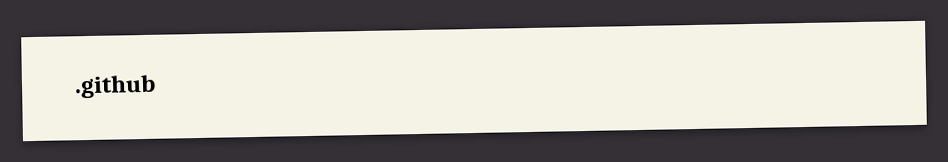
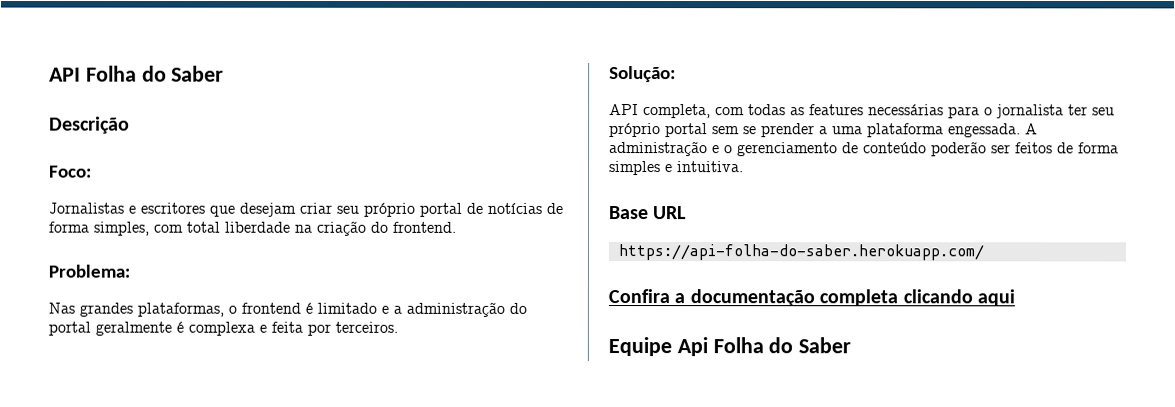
- .github
+ API Folha do Saber
+ Descrição
+ Foco:
+ Jornalistas e escritores que desejam criar seu próprio portal de notícias de forma simples, com total liberdade na criação do frontend.
+ Problema:
+ Nas grandes plataformas, o frontend é limitado e a administração do portal geralmente é complexa e feita por terceiros.
+ Solução:
+ API completa, com todas as features necessárias para o jornalista ter seu próprio portal sem se prender a uma plataforma engessada. A administração e o gerenciamento de conteúdo poderão ser feitos de forma simples e intuitiva.
+ Base URL
+ https://api-folha-do-saber.herokuapp.com/
+ Confira a documentação completa clicando aqui
+ Equipe Api Folha do Saber

